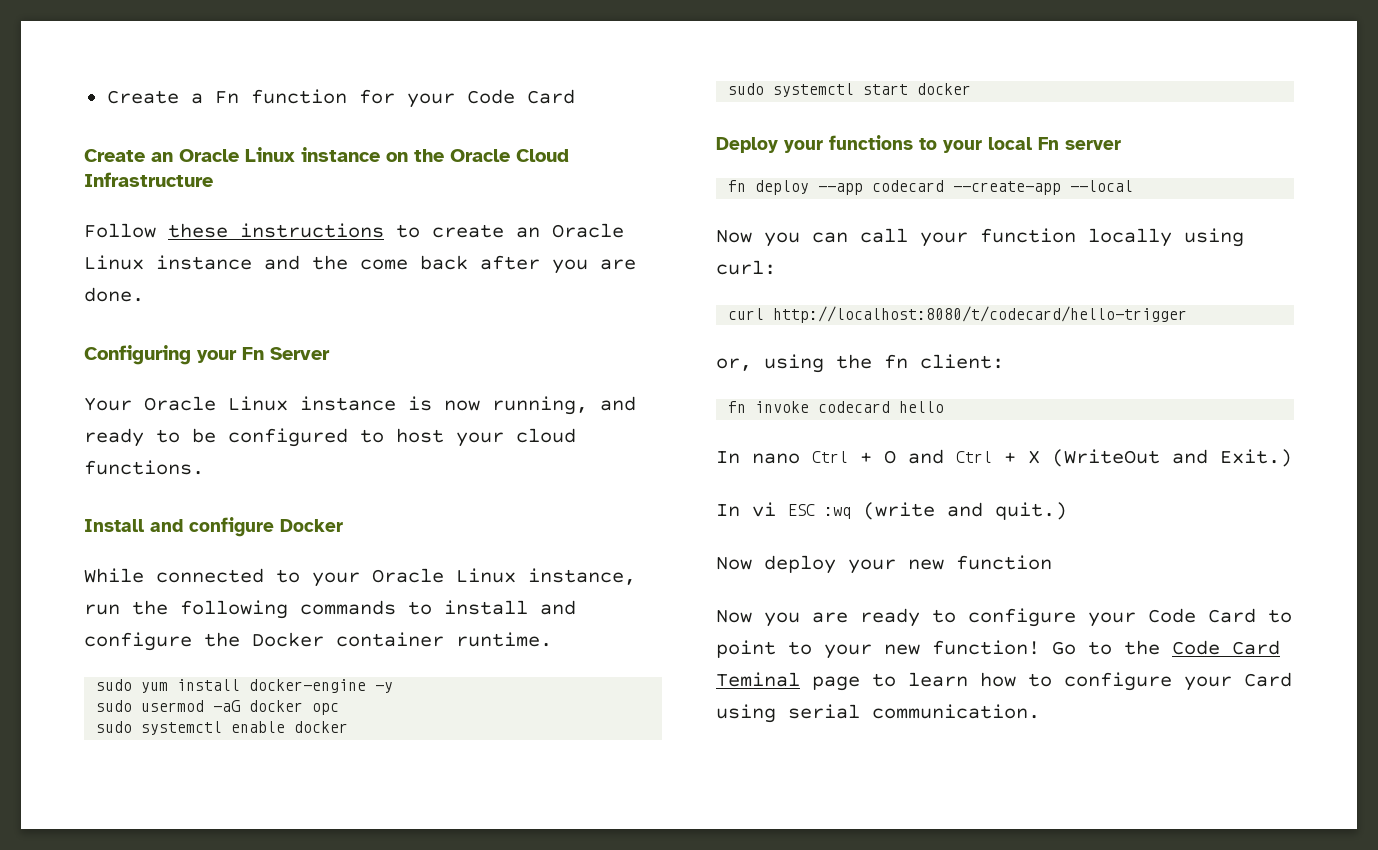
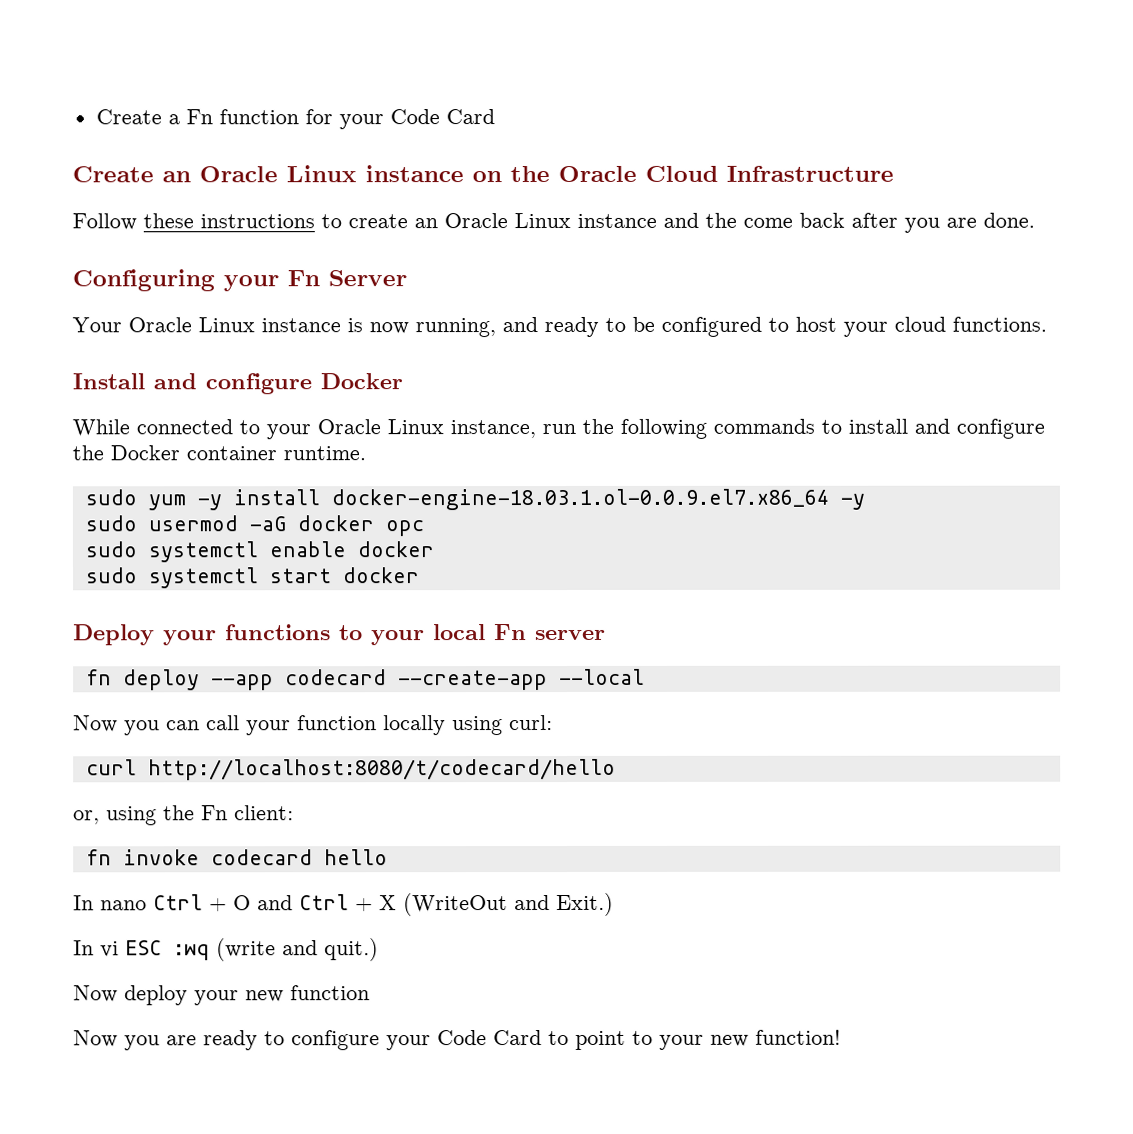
- sudo yum install docker-engine -y
+ sudo yum -y install docker-engine-18.03.1.ol-0.0.9.el7.x86_64 -y
- curl http://localhost:8080/t/codecard/hello-trigger
+ curl http://localhost:8080/t/codecard/hello
- or, using the fn client:
+ or, using the Fn client:
- Go to the Code Card Teminal page to learn how to configure your Card using serial communication.

